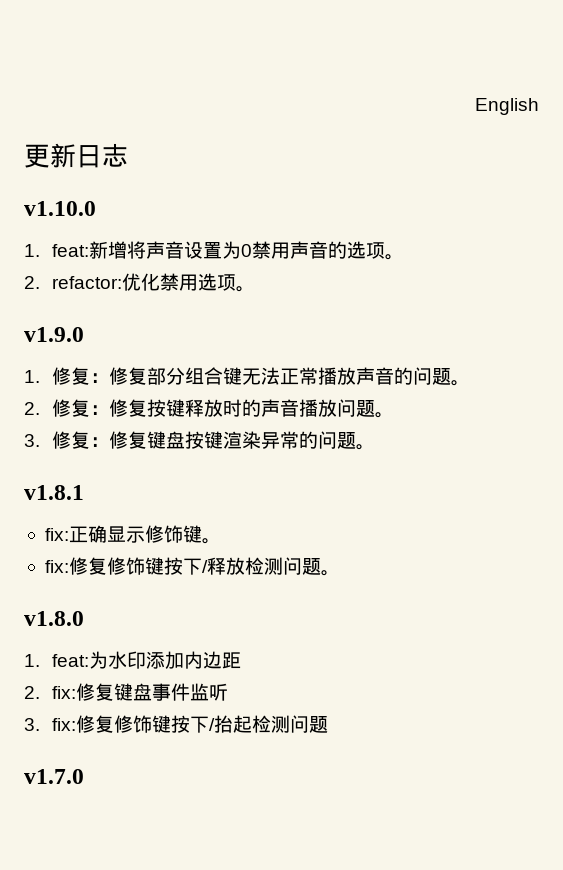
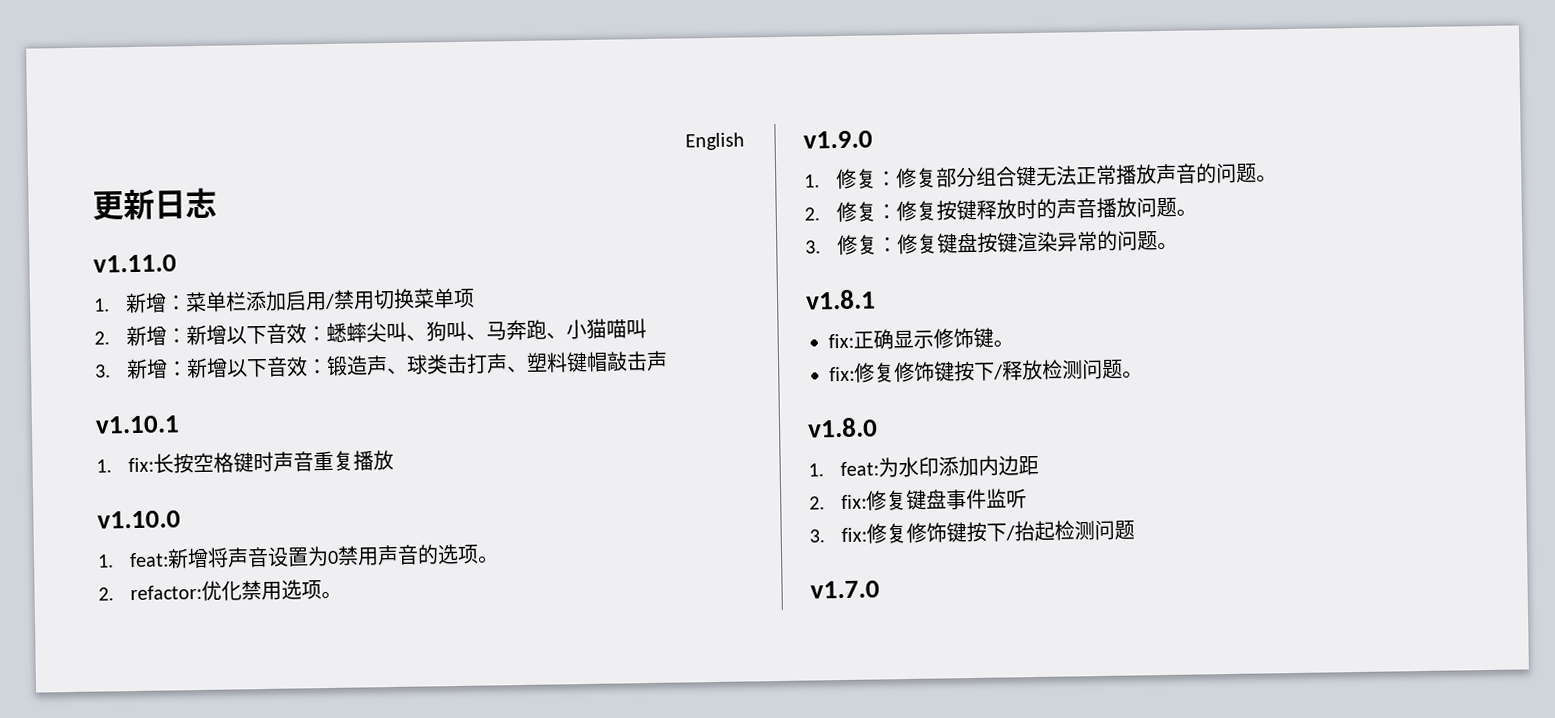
+ v1.11.0
+ 1.新增：菜单栏添加启用/禁用切换菜单项
+ 2.新增：新增以下音效：蟋蟀尖叫、狗叫、马奔跑、小猫喵叫
+ 3.新增：新增以下音效：锻造声、球类击打声、塑料键帽敲击声
+ v1.10.1
+ 1. fix:长按空格键时声音重复播放

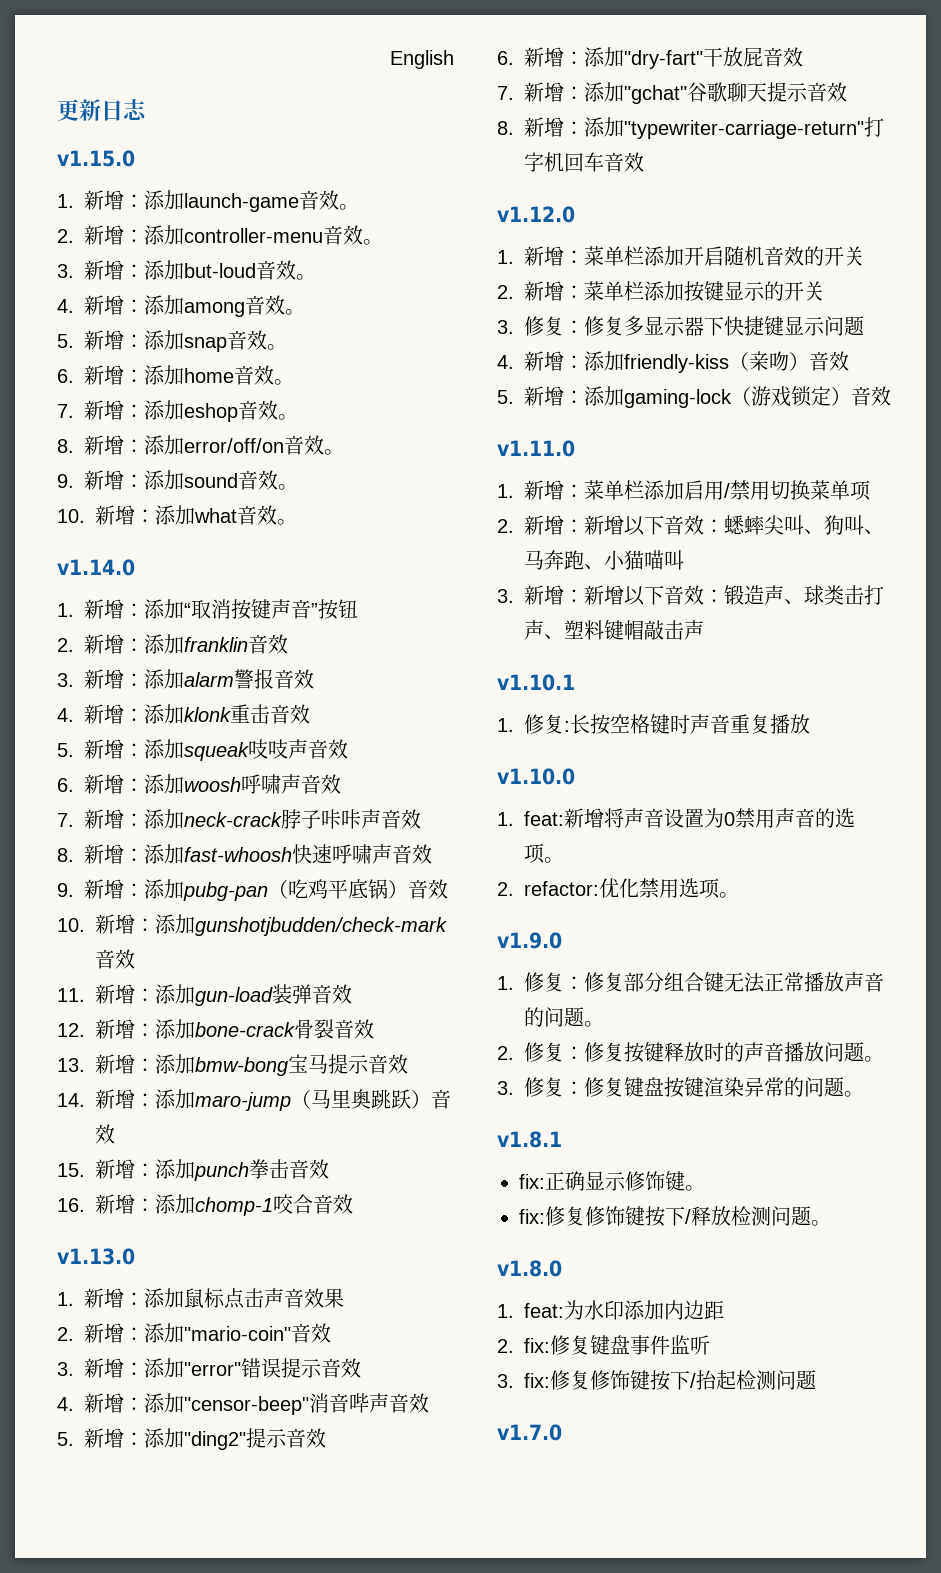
+ v1.15.0
+ 1.新增：添加launch-game音效。
+ 2.新增：添加controller-menu音效。
+ 3.新增：添加but-loud音效。
+ 4.新增：添加among音效。
+ 5.新增：添加snap音效。
+ 6.新增：添加home音效。
+ 7.新增：添加eshop音效。
+ 8.新增：添加error/off/on音效。
+ 9.新增：添加sound音效。
+ 10.新增：添加what音效。
+ v1.14.0
+ 1.新增：添加“取消按键声音”按钮
+ 2.新增：添加franklin音效
+ 3.新增：添加alarm警报音效
+ 4.新增：添加klonk重击音效
+ 5.新增：添加squeak吱吱声音效
+ 6.新增：添加woosh呼啸声音效
+ 7.新增：添加neck-crack脖子咔咔声音效
+ 8.新增：添加fast-whoosh快速呼啸声音效
+ 9.新增：添加pubg-pan（吃鸡平底锅）音效
+ 10.新增：添加gunshotjbudden/check-mark音效
+ 11.新增：添加gun-load装弹音效
+ 12.新增：添加bone-crack骨裂音效
+ 13.新增：添加bmw-bong宝马提示音效
+ 14.新增：添加maro-jump（马里奥跳跃）音效
+ 15.新增：添加punch拳击音效
+ 16.新增：添加chomp-1咬合音效
+ v1.13.0
+ 1.新增：添加鼠标点击声音效果
+ 2.新增：添加"mario-coin"音效
+ 3.新增：添加"error"错误提示音效
+ 4.新增：添加"censor-beep"消音哔声音效
+ 5.新增：添加"ding2"提示音效
+ 6.新增：添加"dry-fart"干放屁音效
+ 7.新增：添加"gchat"谷歌聊天提示音效
+ 8.新增：添加"typewriter-carriage-return"打字机回车音效
+ v1.12.0
+ 1.新增：菜单栏添加开启随机音效的开关
+ 2.新增：菜单栏添加按键显示的开关
+ 3.修复：修复多显示器下快捷键显示问题
+ 4.新增：添加friendly-kiss（亲吻）音效
+ 5.新增：添加gaming-lock（游戏锁定）音效
- 1. fix:长按空格键时声音重复播放
+ 1.修复:长按空格键时声音重复播放

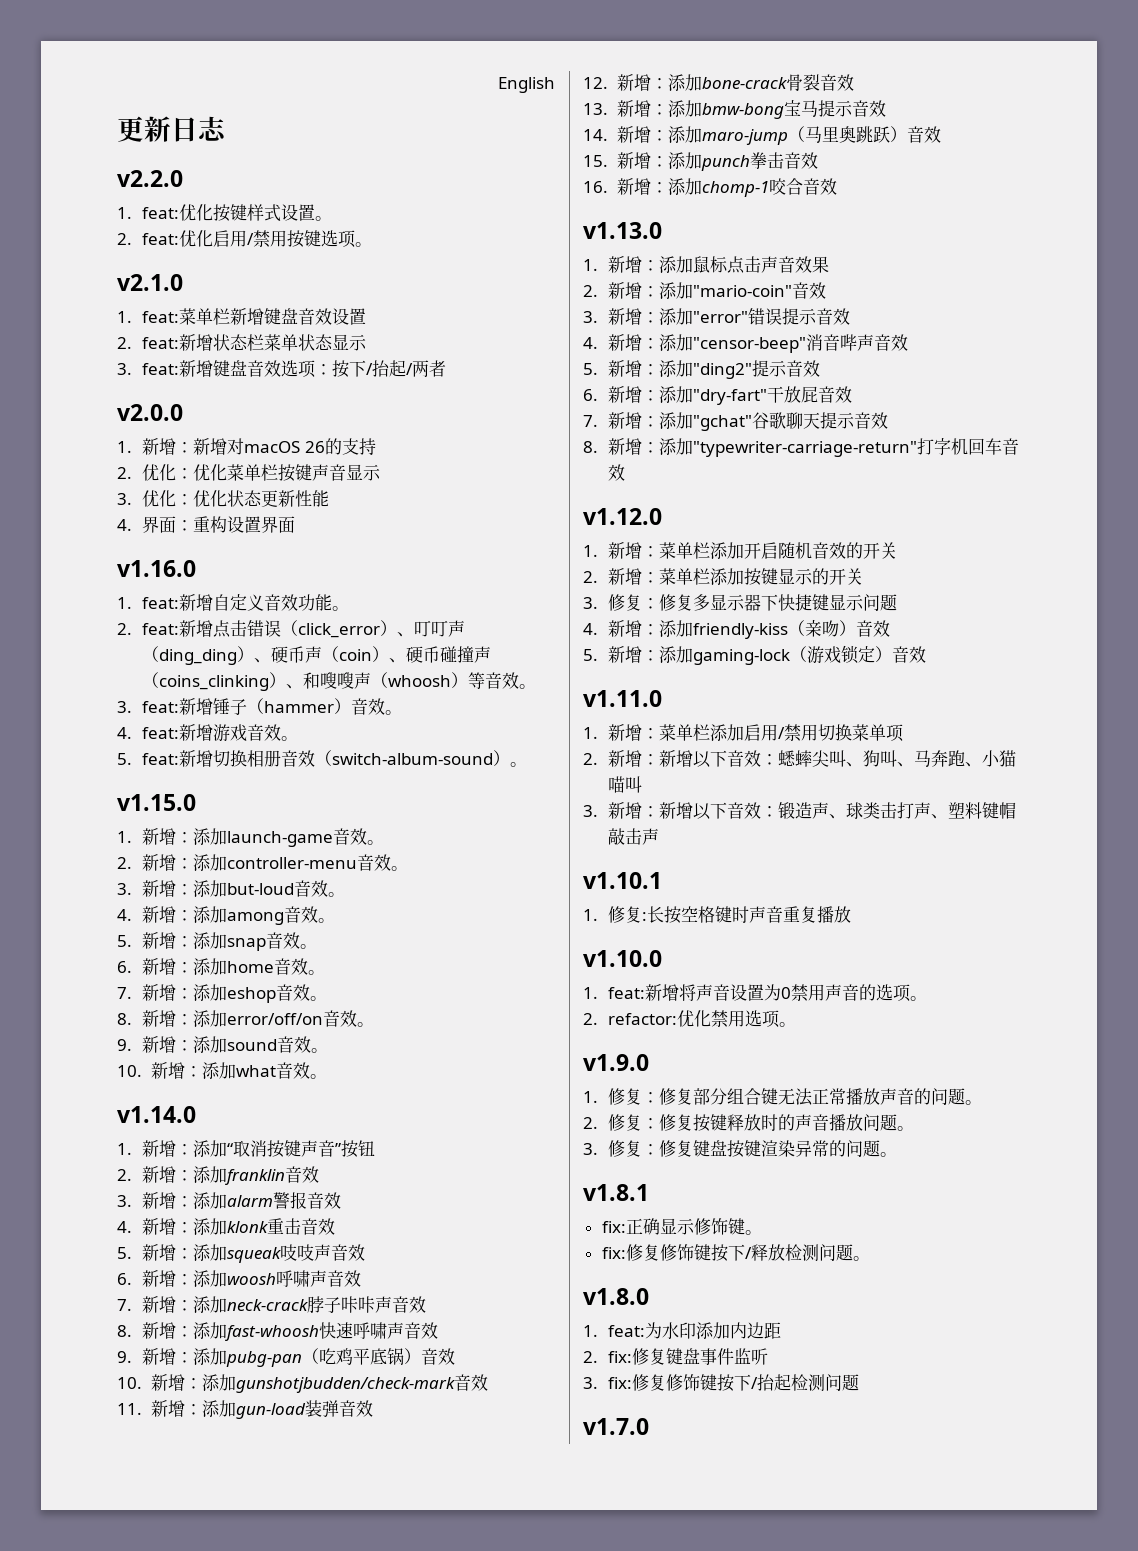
+ v2.2.0
+ 1. feat:优化按键样式设置。
+ 2. feat:优化启用/禁用按键选项。
+ v2.1.0
+ 1. feat:菜单栏新增键盘音效设置
+ 2. feat:新增状态栏菜单状态显示
+ 3. feat:新增键盘音效选项：按下/抬起/两者
+ v2.0.0
+ 1.新增：新增对macOS 26的支持
+ 2.优化：优化菜单栏按键声音显示
+ 3.优化：优化状态更新性能
+ 4.界面：重构设置界面
+ v1.16.0
+ 1. feat:新增自定义音效功能。
+ 2. feat:新增点击错误（click_error）、叮叮声（ding_ding）、硬币声（coin）、硬币碰撞声（coins_clinking）、和嗖嗖声（whoosh）等音效。
+ 3. feat:新增锤子（hammer）音效。
+ 4. feat:新增游戏音效。
+ 5. feat:新增切换相册音效（switch-album-sound）。

